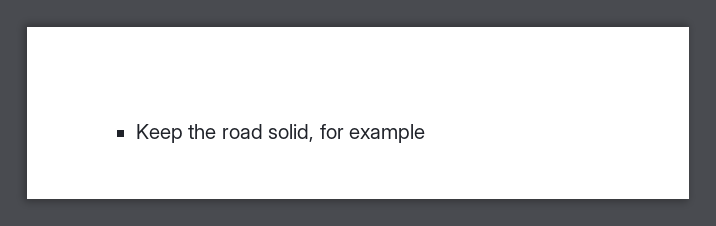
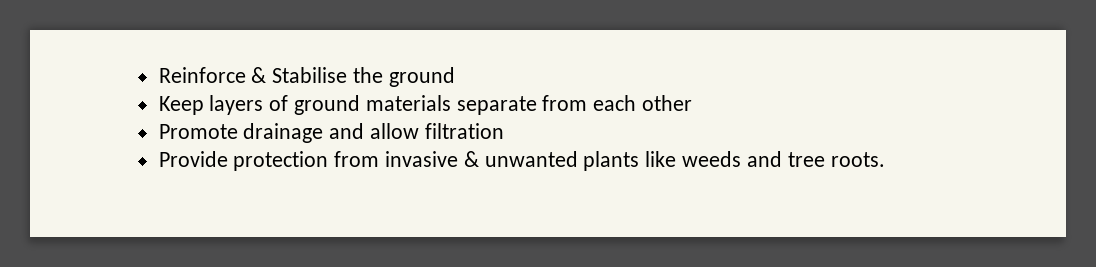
- Keep the road solid, for example
+ Reinforce & Stabilise the ground
+ Keep layers of ground materials separate from each other
+ Promote drainage and allow filtration
+ Provide protection from invasive & unwanted plants like weeds and tree roots.

